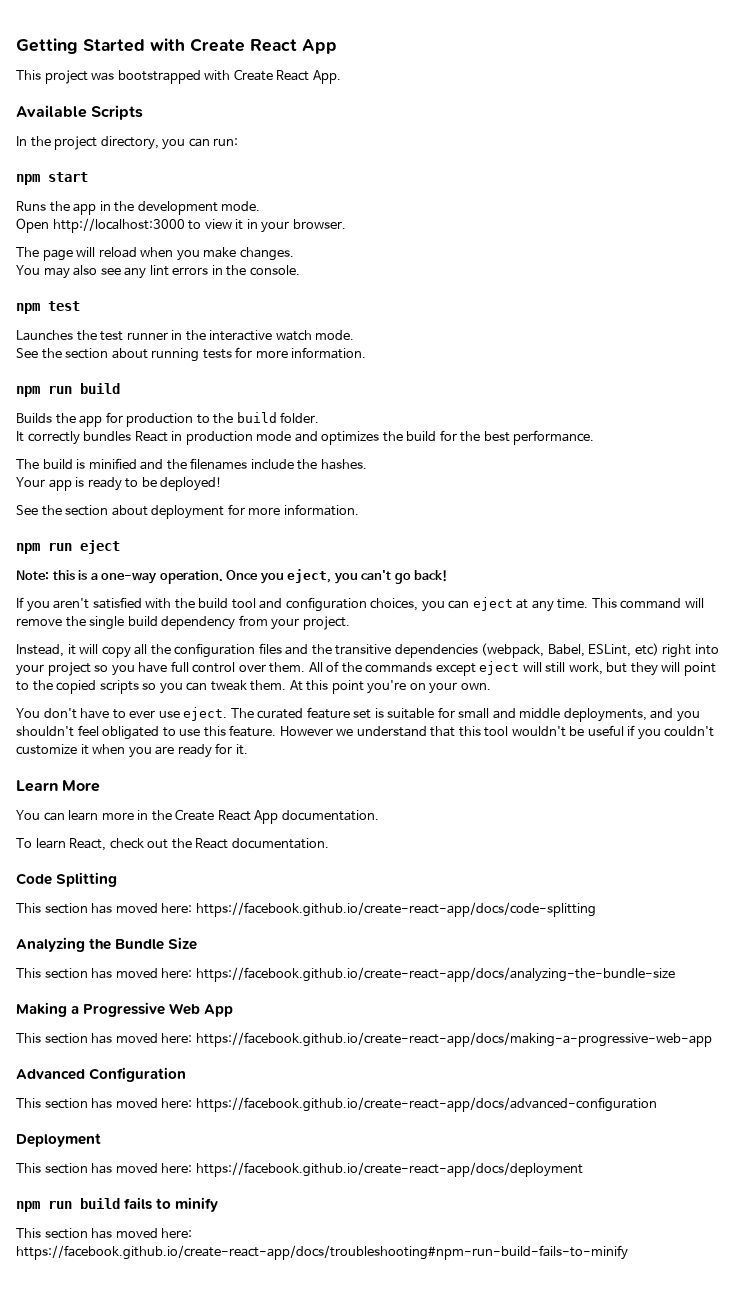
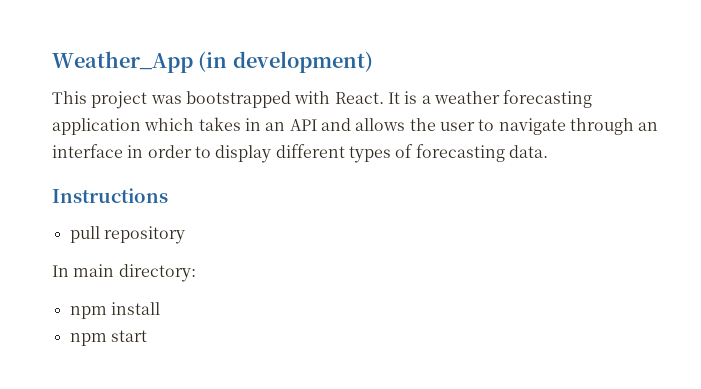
- Getting Started with Create React App
+ Weather_App (in development)
- This project was bootstrapped with Create React App.
- Available Scripts
- In the project directory, you can run:
+ This project was bootstrapped with React. It is a weather forecasting application which takes in an API and allows the user to navigate through an interface in order to display different types of forecasting data.
+ Instructions
+ pull repository
+ In main directory:
+ npm install
  npm start
- Runs the app in the development mode.
- Open http://localhost:3000 to view it in your browser.
- The page will reload when you make changes.
- You may also see any lint errors in the console.
- npm test
- Launches the test runner in the interactive watch mode.
- See the section about running tests for more information.
- npm run build
- Builds the app for production to the build folder.
- It correctly bundles React in production mode and optimizes the build for the best performance.
- The build is minified and the filenames include the hashes.
- Your app is ready to be deployed!
- See the section about deployment for more information.
- npm run eject
- Note: this is a one-way operation. Once you eject, you can't go back!
- If you aren't satisfied with the build tool and configuration choices, you can eject at any time. This command will remove the single build dependency from your project.
- Instead, it will copy all the configuration files and the transitive dependencies (webpack, Babel, ESLint, etc) right into your project so you have full control over them. All of the commands except eject will still work, but they will point to the copied scripts so you can tweak them. At this point you're on your own.
- You don't have to ever use eject. The curated feature set is suitable for small and middle deployments, and you shouldn't feel obligated to use this feature. However we understand that this tool wouldn't be useful if you couldn't customize it when you are ready for it.
- Learn More
- You can learn more in the Create React App documentation.
- To learn React, check out the React documentation.
- Code Splitting
- This section has moved here: https://facebook.github.io/create-react-app/docs/code-splitting
- Analyzing the Bundle Size
- This section has moved here: https://facebook.github.io/create-react-app/docs/analyzing-the-bundle-size
- Making a Progressive Web App
- This section has moved here: https://facebook.github.io/create-react-app/docs/making-a-progressive-web-app
- Advanced Configuration
- This section has moved here: https://facebook.github.io/create-react-app/docs/advanced-configuration
- Deployment
- This section has moved here: https://facebook.github.io/create-react-app/docs/deployment
- npm run build fails to minify
- This section has moved here: https://facebook.github.io/create-react-app/docs/troubleshooting#npm-run-build-fails-to-minify

